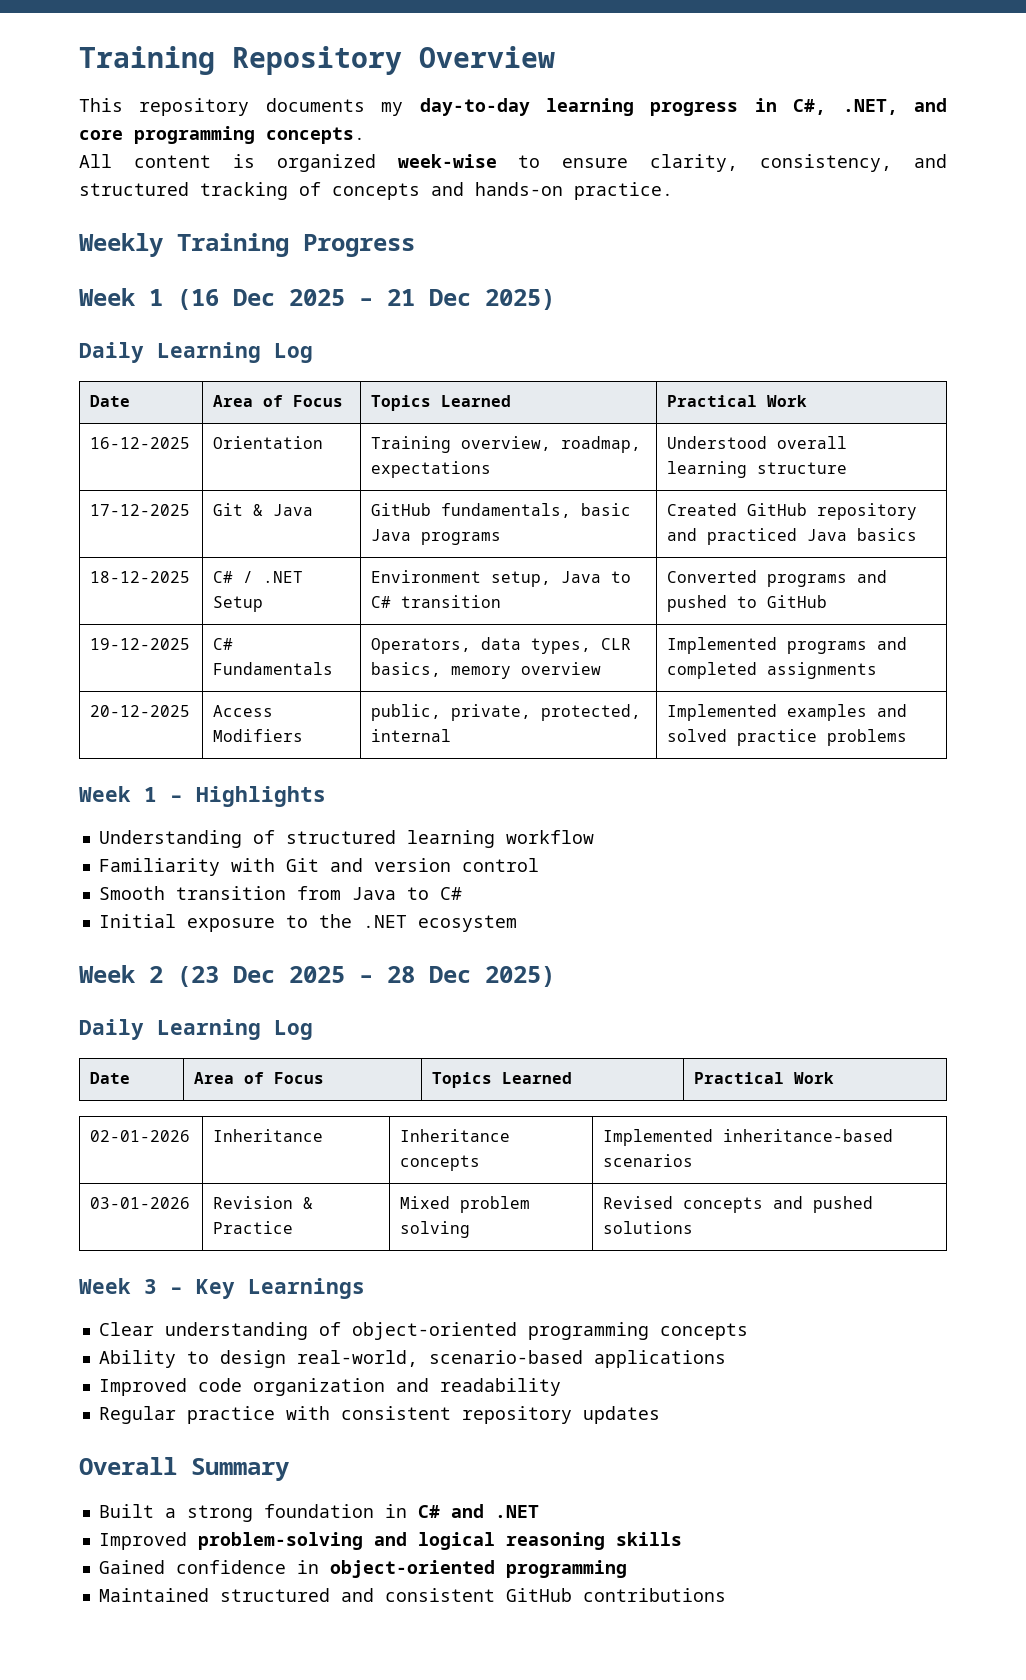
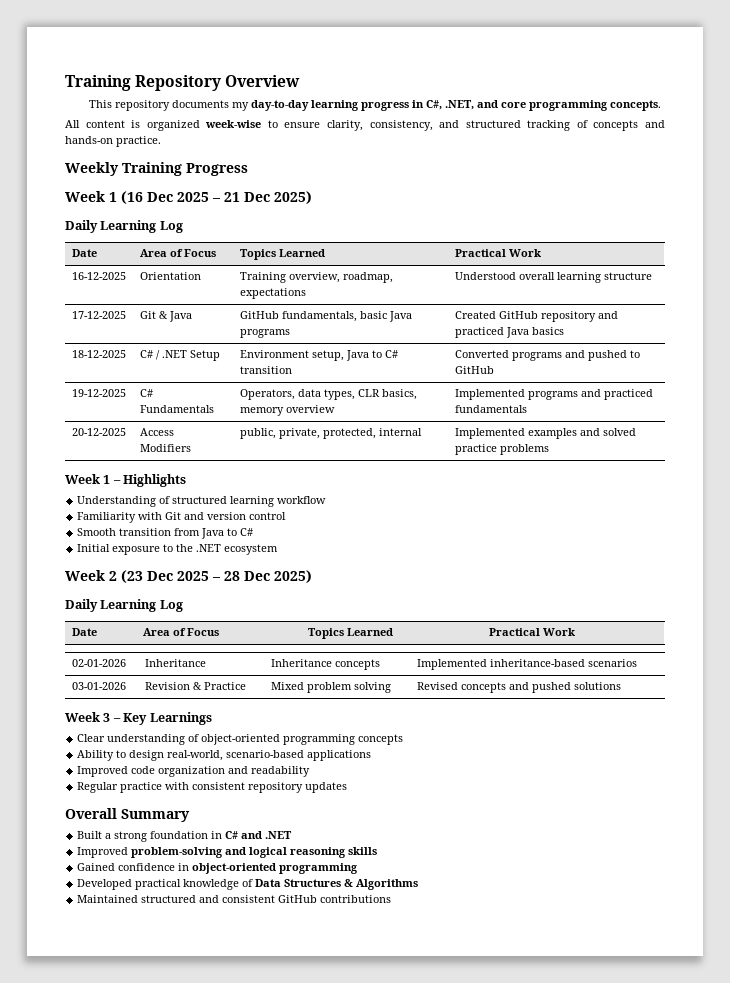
- 19-12-2025 | C# Fundamentals | Operators, data types, CLR basics, memory overview | Implemented programs and completed assignments
+ 19-12-2025 | C# Fundamentals | Operators, data types, CLR basics, memory overview | Implemented programs and practiced fundamentals
+ Developed practical knowledge of Data Structures & Algorithms

